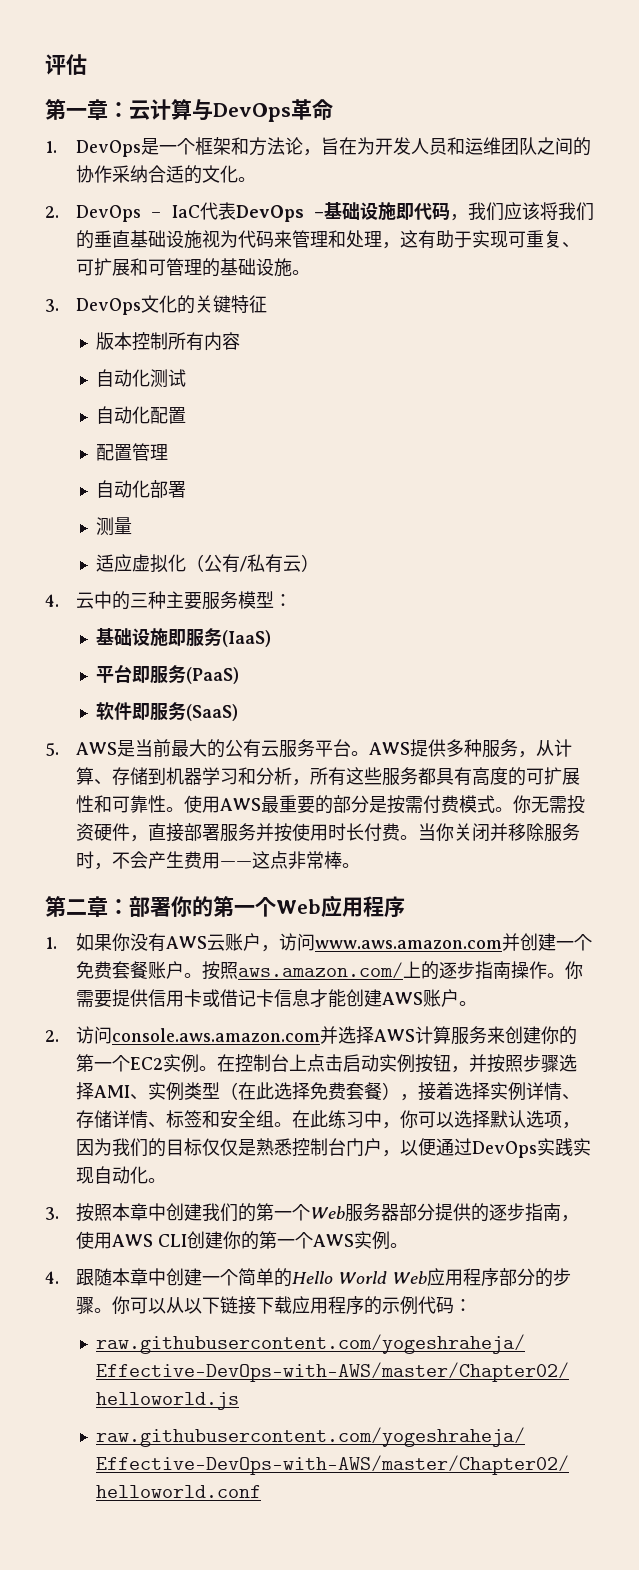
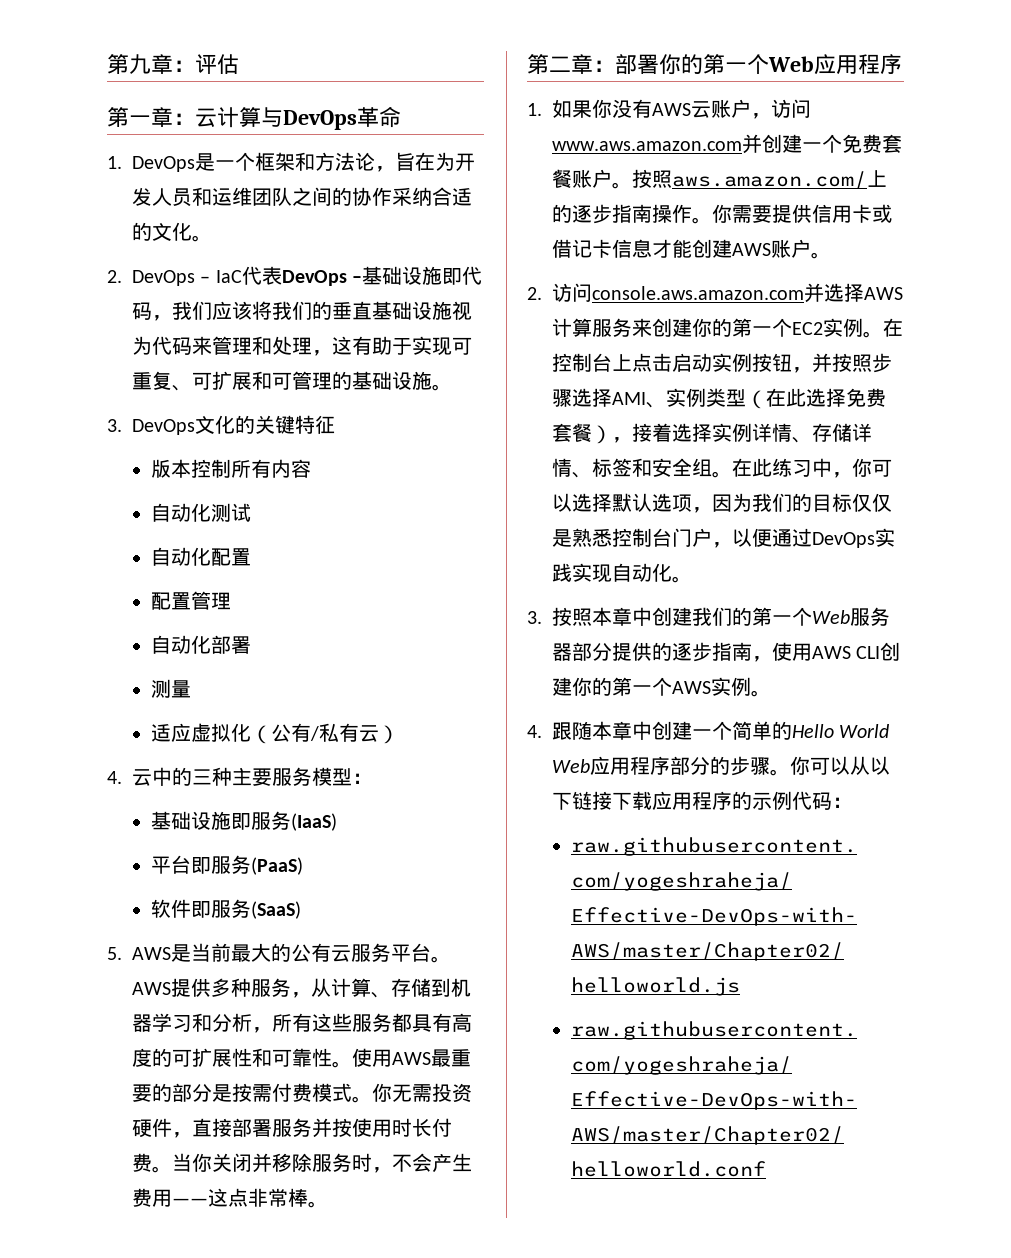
- 评估
+ 第九章：评估

